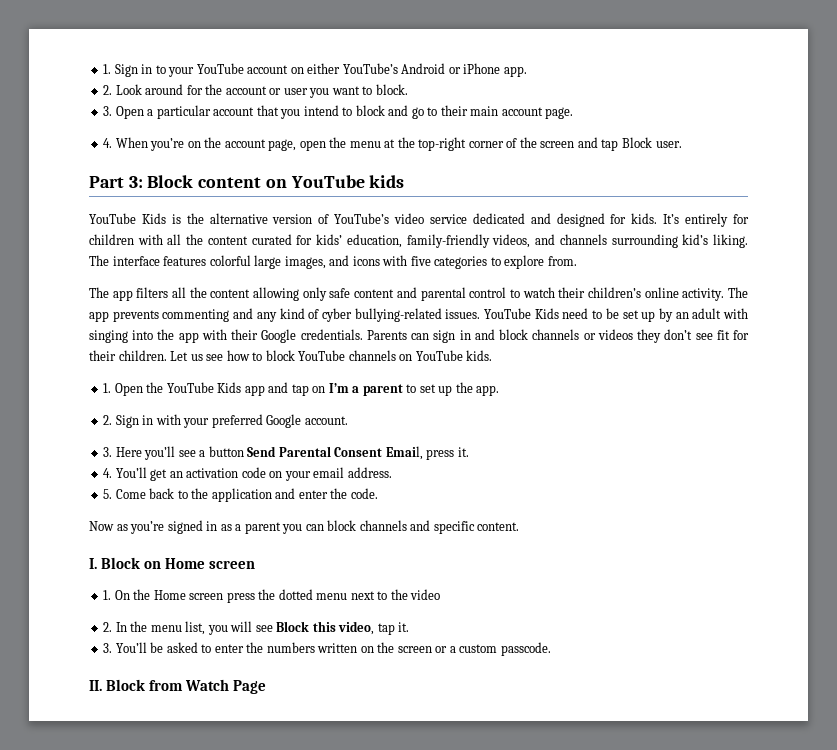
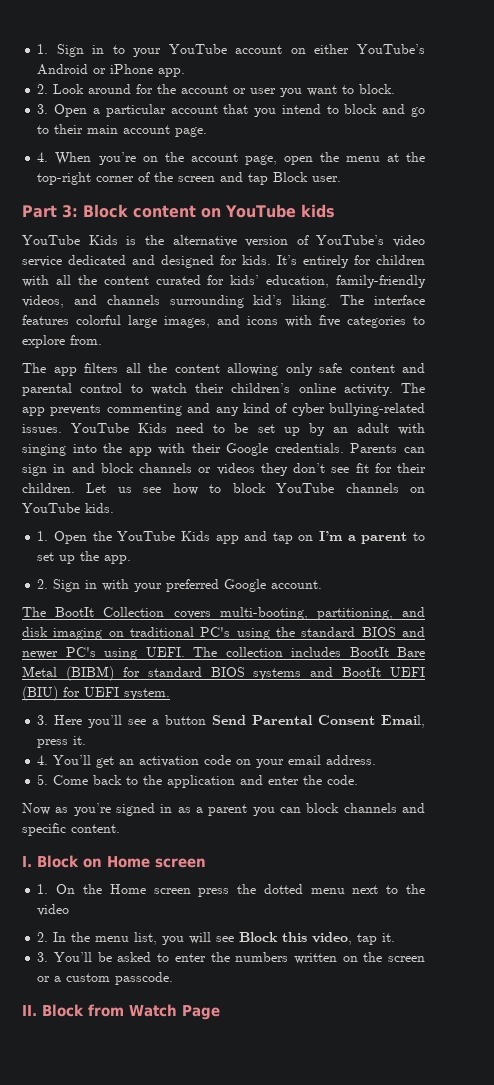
+ The BootIt Collection covers multi-booting, partitioning, and disk imaging on traditional PC's using the standard BIOS and newer PC's using UEFI. The collection includes BootIt Bare Metal (BIBM) for standard BIOS systems and BootIt UEFI (BIU) for UEFI system.

